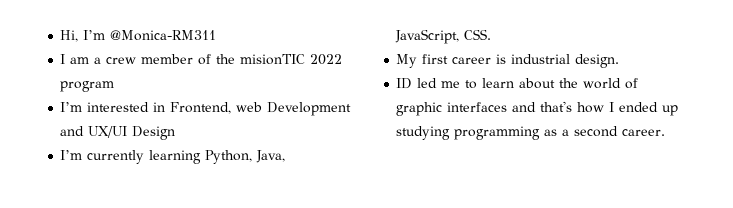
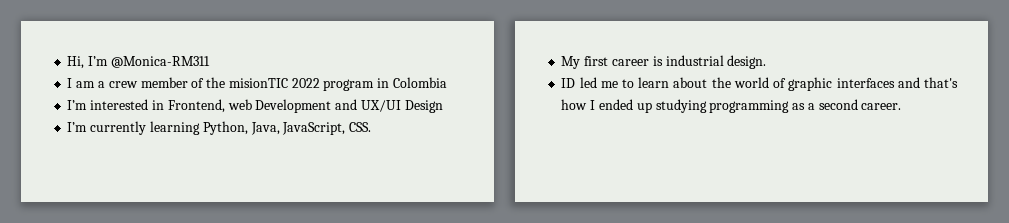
- I am a crew member of the misionTIC 2022 program
+ I am a crew member of the misionTIC 2022 program in Colombia

